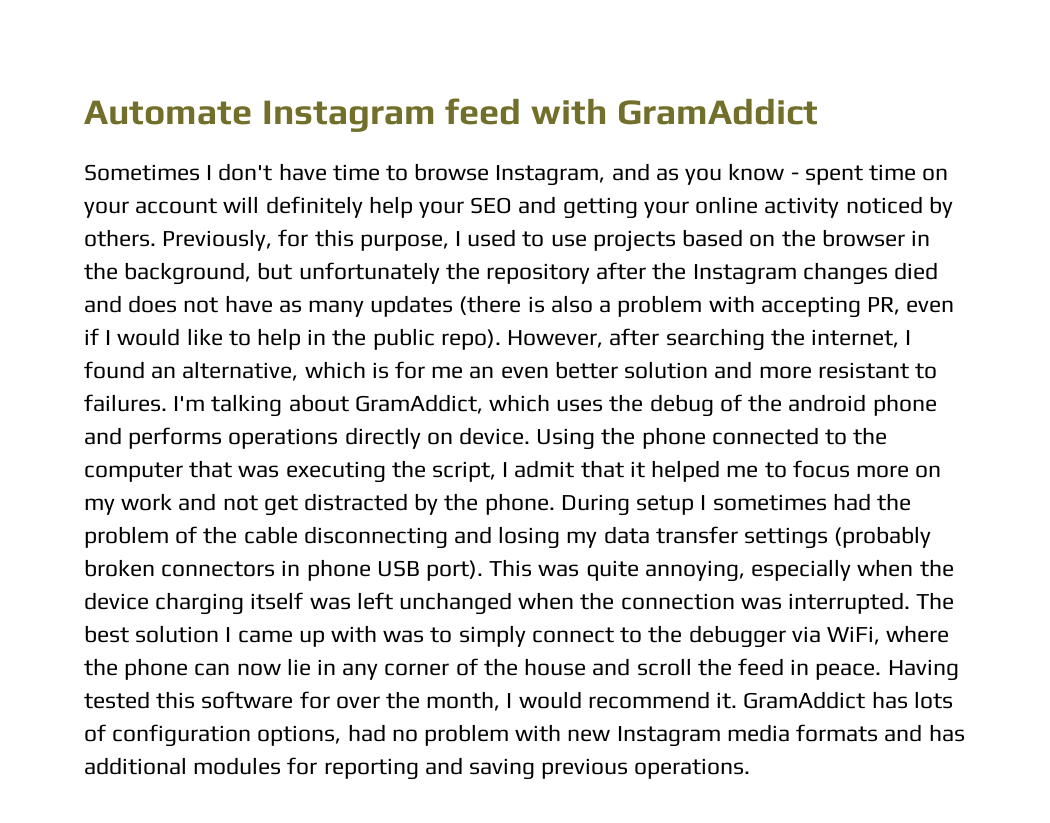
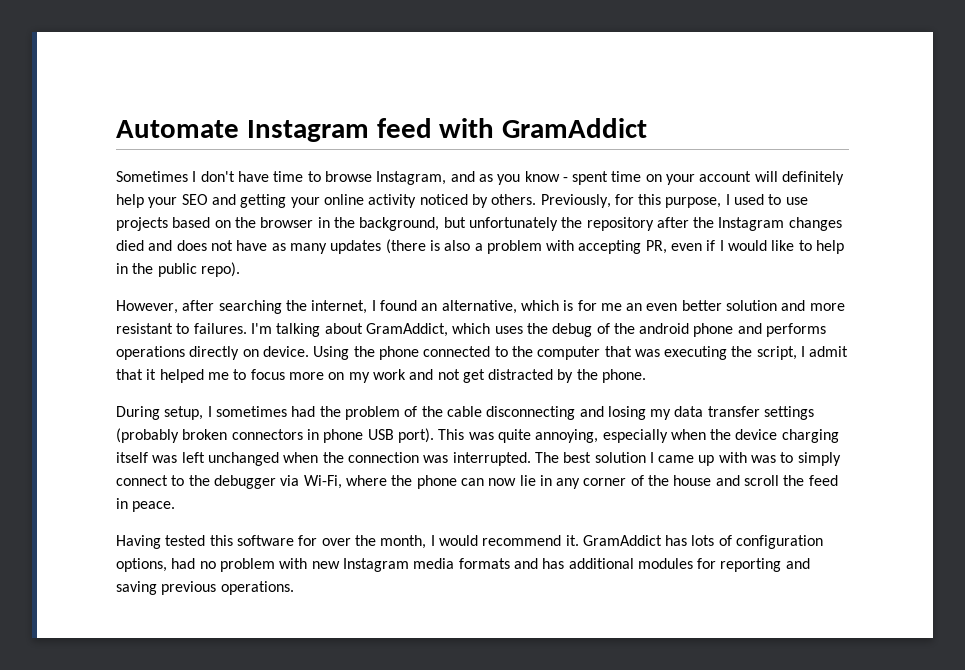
- Previously, for this purpose, I used to use projects based on the browser in the background, but unfortunately the repository after the Instagram changes died and does not have as many updates (there is also a problem with accepting PR, even if I would like to help in the public repo). However, after searching the internet, I found an alternative, which is for me an even better solution and more resistant to failures.
+ Previously, for this purpose, I used to use projects based on the browser in the background, but unfortunately the repository after the Instagram changes died and does not have as many updates (there is also a problem with accepting PR, even if I would like to help in the public repo).
+ However, after searching the internet, I found an alternative, which is for me an even better solution and more resistant to failures.
- Using the phone connected to the computer that was executing the script, I admit that it helped me to focus more on my work and not get distracted by the phone. During setup I sometimes had the problem of the cable disconnecting and losing my data transfer settings (probably broken connectors in phone USB port).
+ Using the phone connected to the computer that was executing the script, I admit that it helped me to focus more on my work and not get distracted by the phone.
+ During setup, I sometimes had the problem of the cable disconnecting and losing my data transfer settings (probably broken connectors in phone USB port).
- The best solution I came up with was to simply connect to the debugger via WiFi, where the phone can now lie in any corner of the house and scroll the feed in peace. Having tested this software for over the month, I would recommend it.
+ The best solution I came up with was to simply connect to the debugger via Wi-Fi, where the phone can now lie in any corner of the house and scroll the feed in peace.
+ Having tested this software for over the month, I would recommend it.

